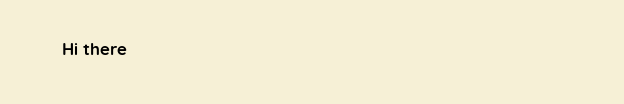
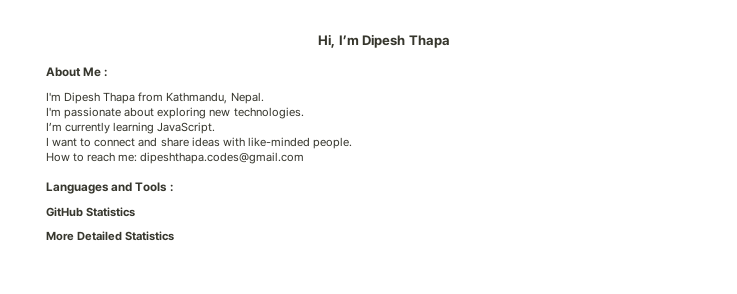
- Hi there
+ Hi, I’m Dipesh Thapa
+ About Me :
+ I'm Dipesh Thapa from Kathmandu, Nepal.
+ I'm passionate about exploring new technologies.
+ I’m currently learning JavaScript.
+ I want to connect and share ideas with like-minded people.
+ How to reach me: dipeshthapa.codes@gmail.com
+ Languages and Tools :
+ GitHub Statistics
+ More Detailed Statistics

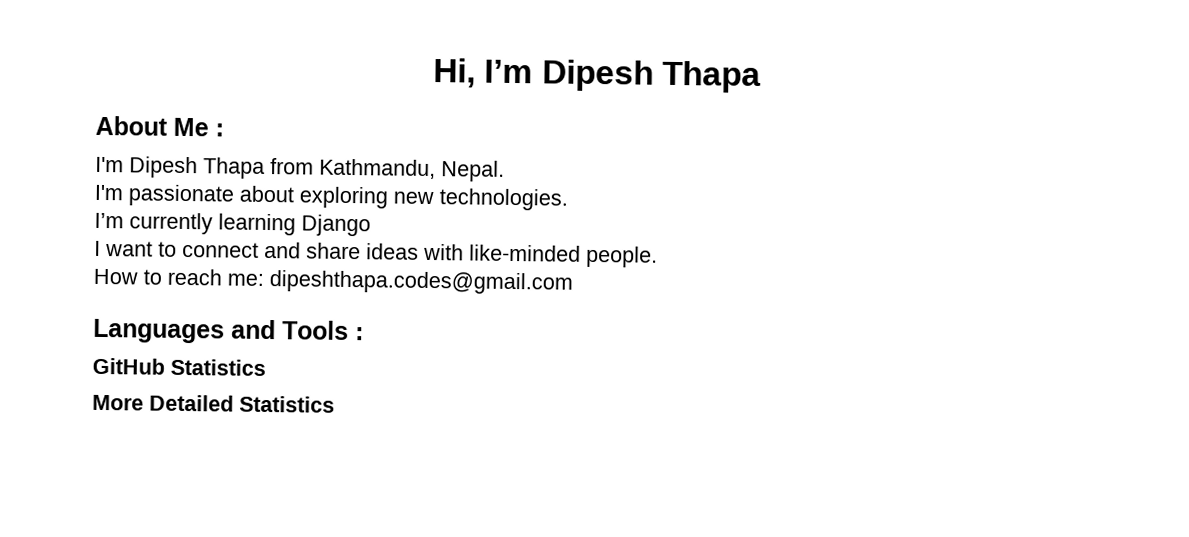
- I’m currently learning JavaScript.
+ I’m currently learning Django

